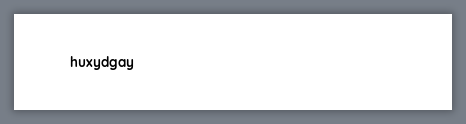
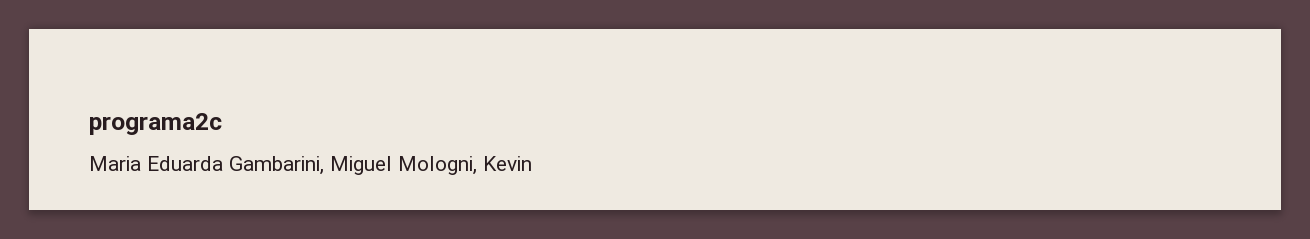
- huxydgay
+ programa2c
+ Maria Eduarda Gambarini, Miguel Mologni, Kevin

